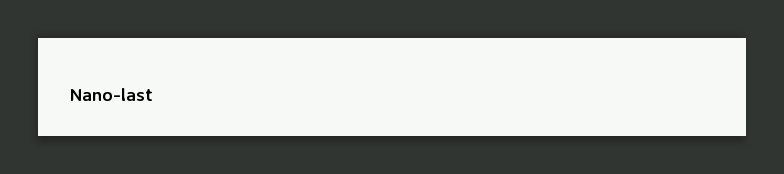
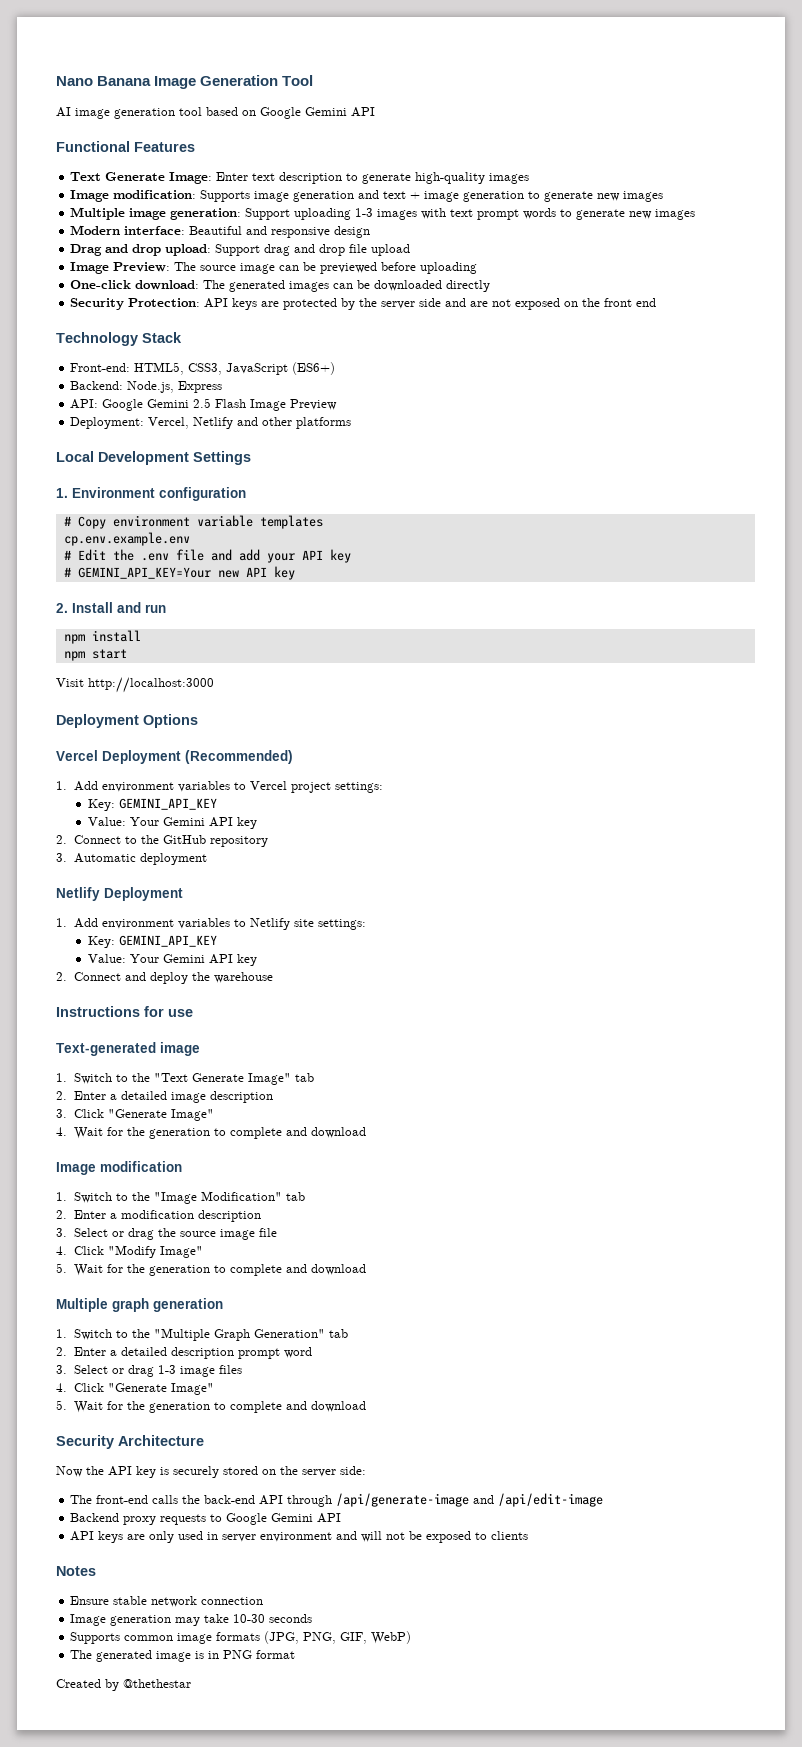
- Nano-last
+ Nano Banana Image Generation Tool
+ AI image generation tool based on Google Gemini API
+ Functional Features
+ Text Generate Image: Enter text description to generate high-quality images
+ Image modification: Supports image generation and text + image generation to generate new images
+ Multiple image generation: Support uploading 1-3 images with text prompt words to generate new images
+ Modern interface: Beautiful and responsive design
+ Drag and drop upload: Support drag and drop file upload
+ Image Preview: The source image can be previewed before uploading
+ One-click download: The generated images can be downloaded directly
+ Security Protection: API keys are protected by the server side and are not exposed on the front end
+ Technology Stack
+ Front-end: HTML5, CSS3, JavaScript (ES6+)
+ Backend: Node.js, Express
+ API: Google Gemini 2.5 Flash Image Preview
+ Deployment: Vercel, Netlify and other platforms
+ Local Development Settings
+ 1. Environment configuration
+ # Copy environment variable templates
+ cp.env.example.env
+ # Edit the .env file and add your API key
+ # GEMINI_API_KEY=Your new API key
+ 2. Install and run
+ npm install
+ npm start
+ Visit http://localhost:3000
+ Deployment Options
+ Vercel Deployment (Recommended)
+ 1. Add environment variables to Vercel project settings:
+ Key: GEMINI_API_KEY
+ Value: Your Gemini API key
+ 2. Connect to the GitHub repository
+ 3. Automatic deployment
+ Netlify Deployment
+ 1. Add environment variables to Netlify site settings:
+ Key: GEMINI_API_KEY
+ Value: Your Gemini API key
+ 2. Connect and deploy the warehouse
+ Instructions for use
+ Text-generated image
+ 1. Switch to the "Text Generate Image" tab
+ 2. Enter a detailed image description
+ 3. Click "Generate Image"
+ 4. Wait for the generation to complete and download
+ Image modification
+ 1. Switch to the "Image Modification" tab
+ 2. Enter a modification description
+ 3. Select or drag the source image file
+ 4. Click "Modify Image"
+ 5. Wait for the generation to complete and download
+ Multiple graph generation
+ 1. Switch to the "Multiple Graph Generation" tab
+ 2. Enter a detailed description prompt word
+ 3. Select or drag 1-3 image files
+ 4. Click "Generate Image"
+ 5. Wait for the generation to complete and download
+ Security Architecture
+ Now the API key is securely stored on the server side:
+ The front-end calls the back-end API through /api/generate-image and /api/edit-image
+ Backend proxy requests to Google Gemini API
+ API keys are only used in server environment and will not be exposed to clients
+ Notes
+ Ensure stable network connection
+ Image generation may take 10-30 seconds
+ Supports common image formats (JPG, PNG, GIF, WebP)
+ The generated image is in PNG format
+ Created by @thethestar

